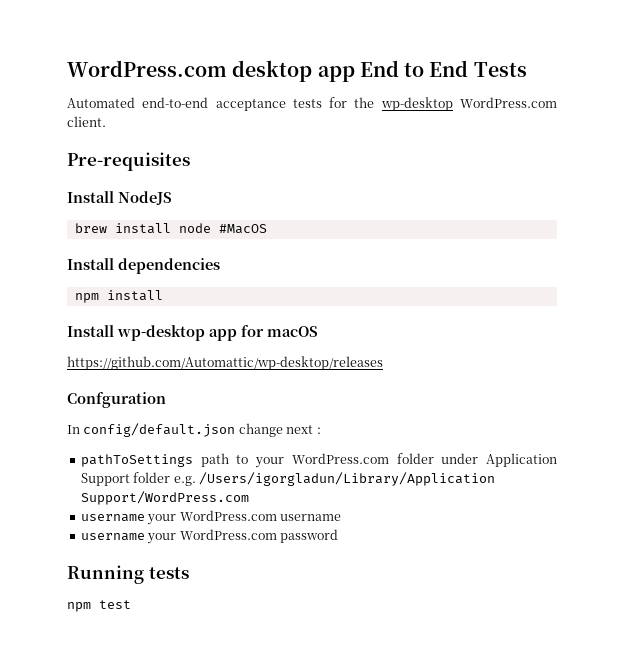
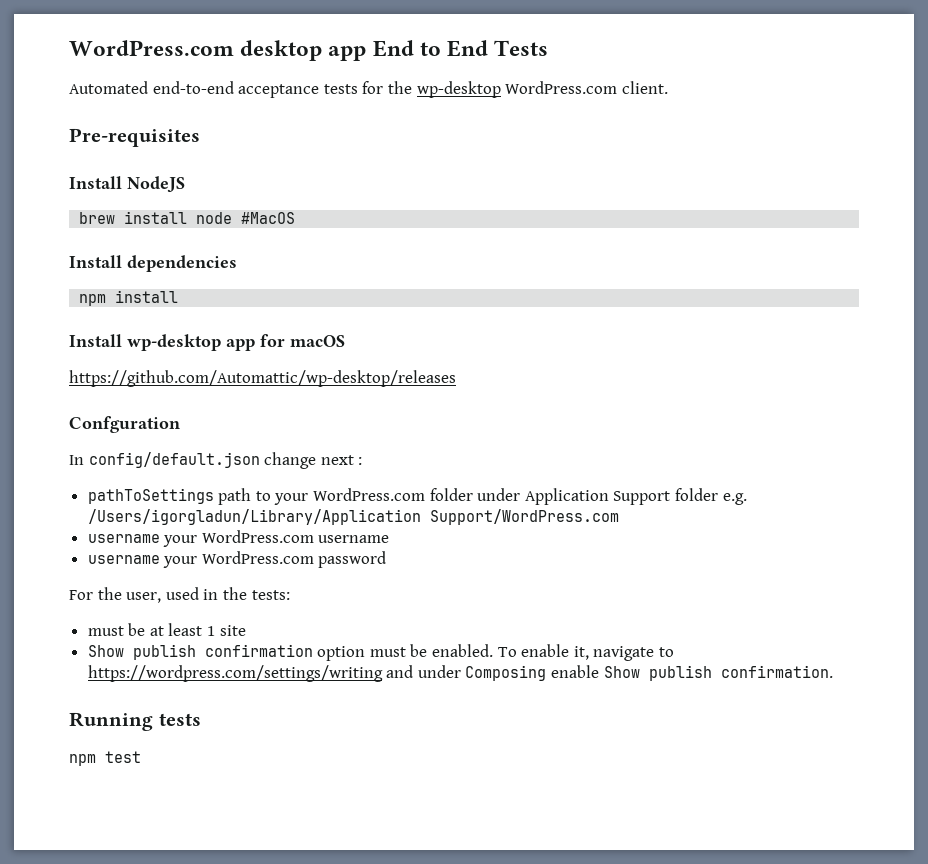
+ For the user, used in the tests:
+ must be at least 1 site
+ Show publish confirmation option must be enabled. To enable it, navigate to https://wordpress.com/settings/writing and under Composing enable Show publish confirmation.

